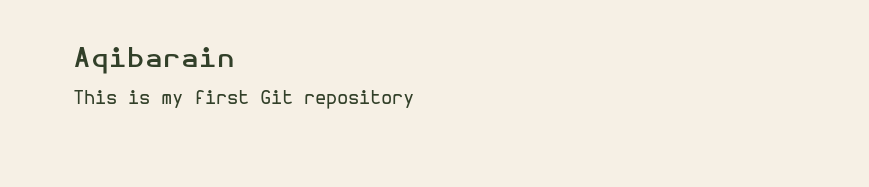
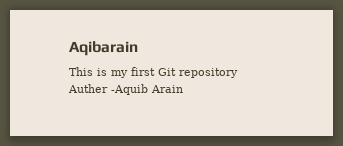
+ Auther -Aquib Arain

